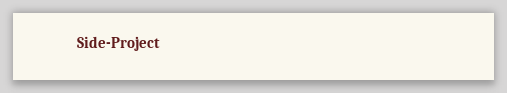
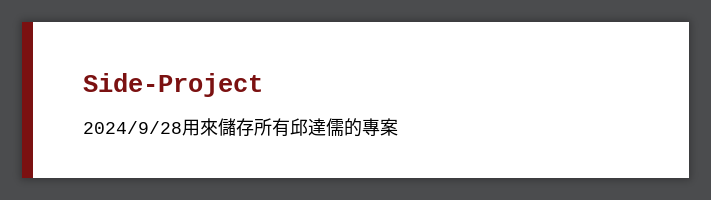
+ 2024/9/28用來儲存所有邱達儒的專案

